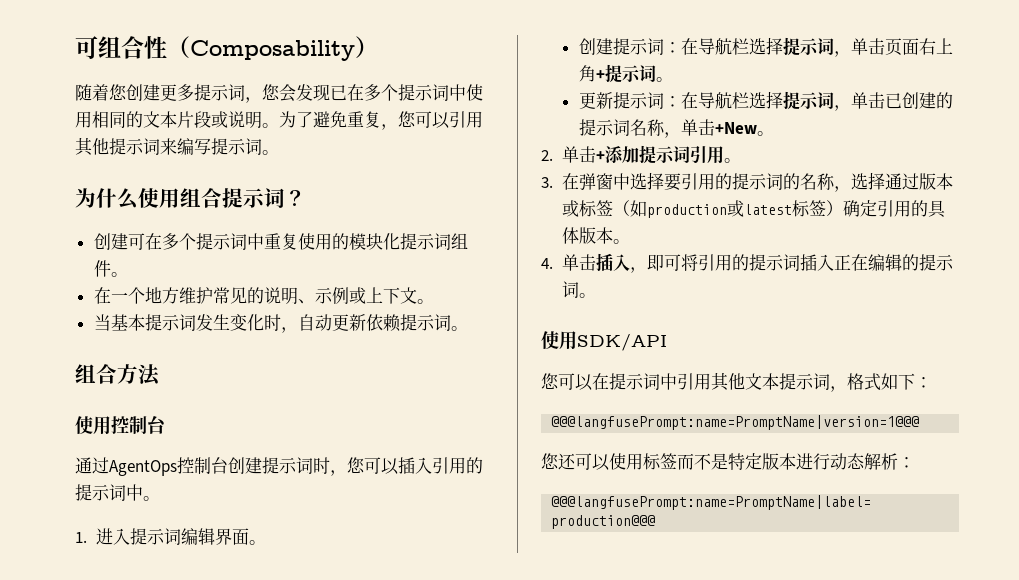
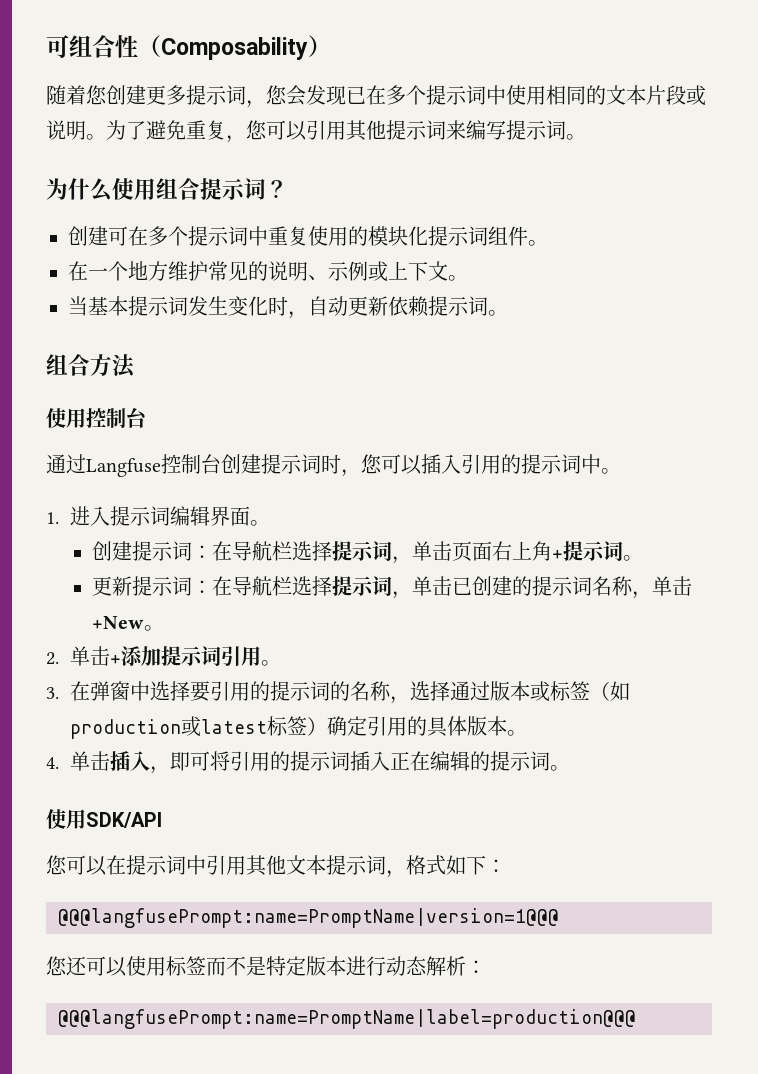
- 通过AgentOps控制台创建提示词时，您可以插入引用的提示词中。
+ 通过Langfuse控制台创建提示词时，您可以插入引用的提示词中。

